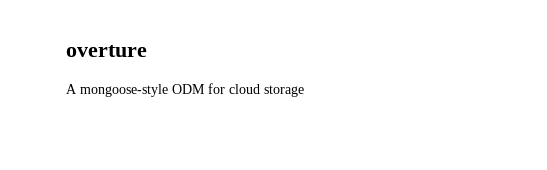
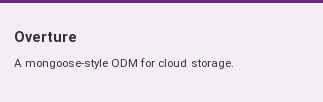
- overture
+ Overture
- A mongoose-style ODM for cloud storage
+ A mongoose-style ODM for cloud storage.

